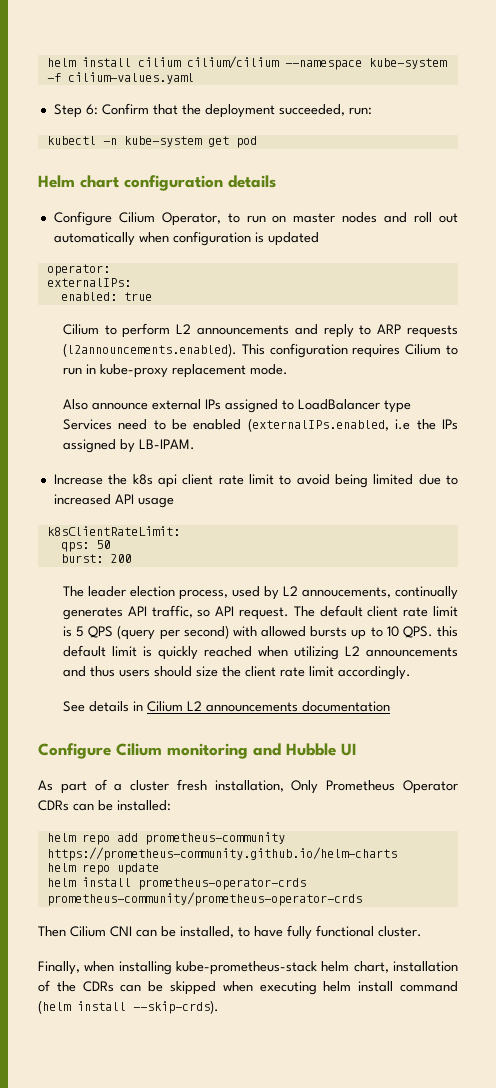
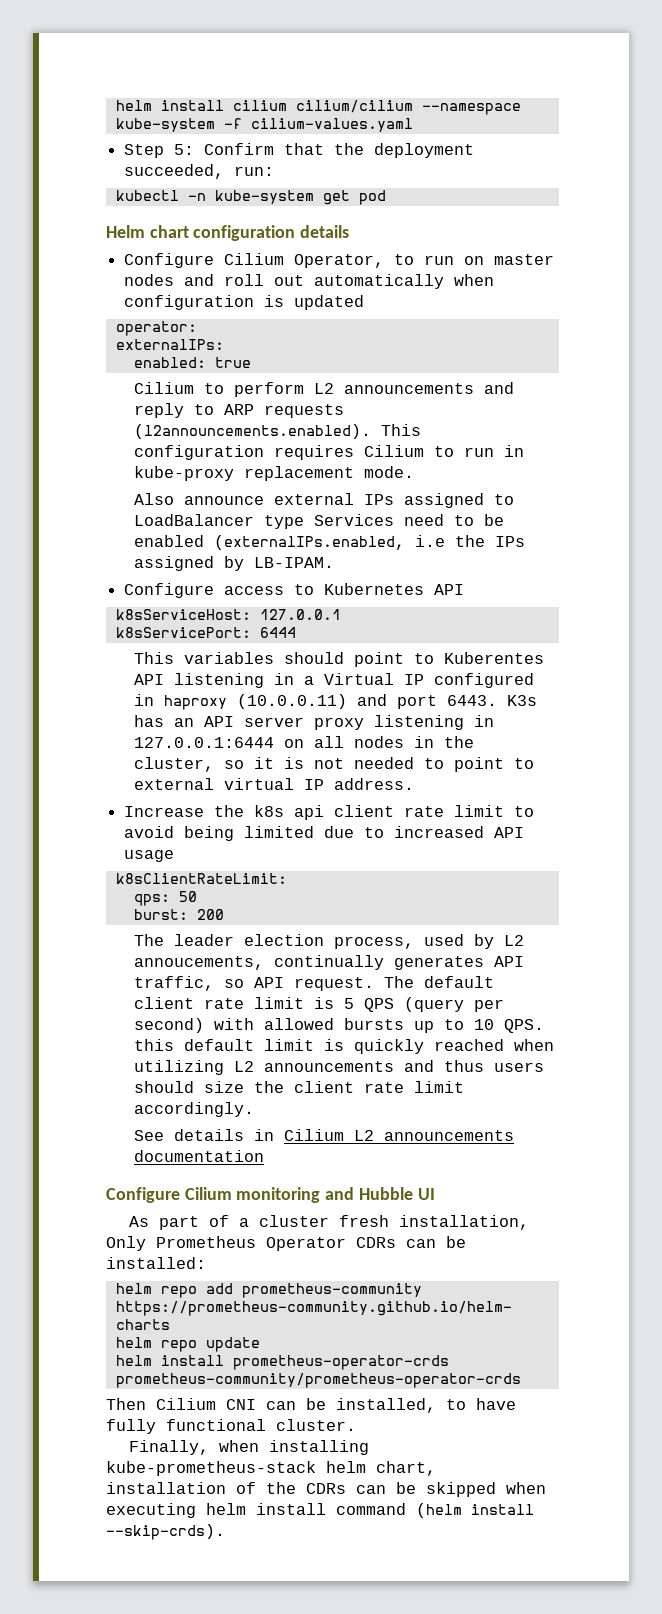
- Step 6: Confirm that the deployment succeeded, run:
+ Step 5: Confirm that the deployment succeeded, run:
+ Configure access to Kubernetes API
+ k8sServiceHost: 127.0.0.1
+ k8sServicePort: 6444
+ This variables should point to Kuberentes API listening in a Virtual IP configured in haproxy (10.0.0.11) and port 6443. K3s has an API server proxy listening in 127.0.0.1:6444 on all nodes in the cluster, so it is not needed to point to external virtual IP address.

